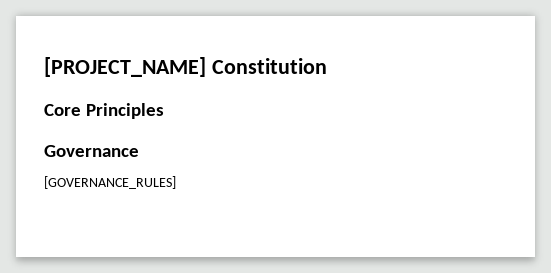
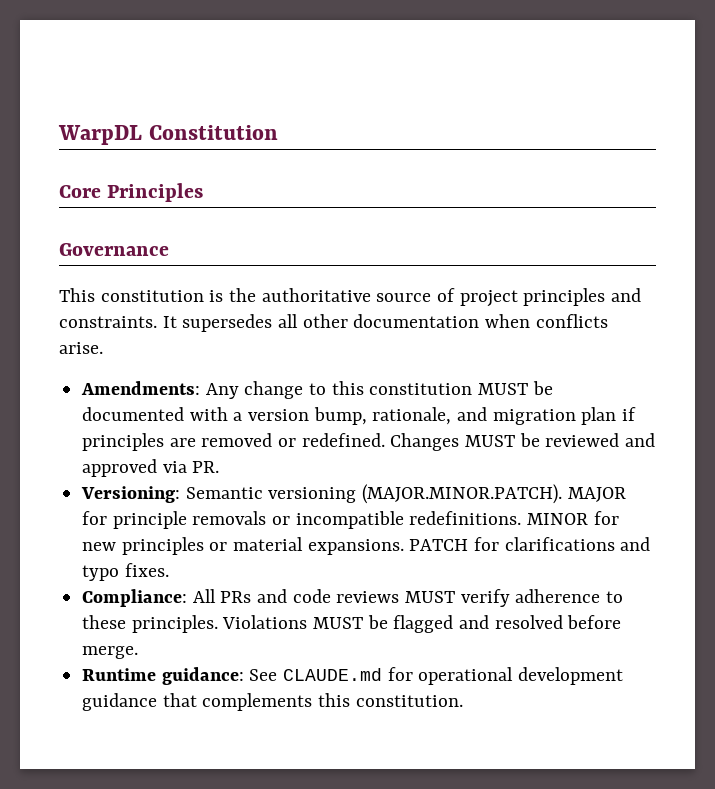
- [PROJECT_NAME] Constitution
+ WarpDL Constitution
- [GOVERNANCE_RULES]
+ This constitution is the authoritative source of project principles and constraints. It supersedes all other documentation when conflicts arise.
+ Amendments: Any change to this constitution MUST be documented with a version bump, rationale, and migration plan if principles are removed or redefined. Changes MUST be reviewed and approved via PR.
+ Versioning: Semantic versioning (MAJOR.MINOR.PATCH). MAJOR for principle removals or incompatible redefinitions. MINOR for new principles or material expansions. PATCH for clarifications and typo fixes.
+ Compliance: All PRs and code reviews MUST verify adherence to these principles. Violations MUST be flagged and resolved before merge.
+ Runtime guidance: See CLAUDE.md for operational development guidance that complements this constitution.

